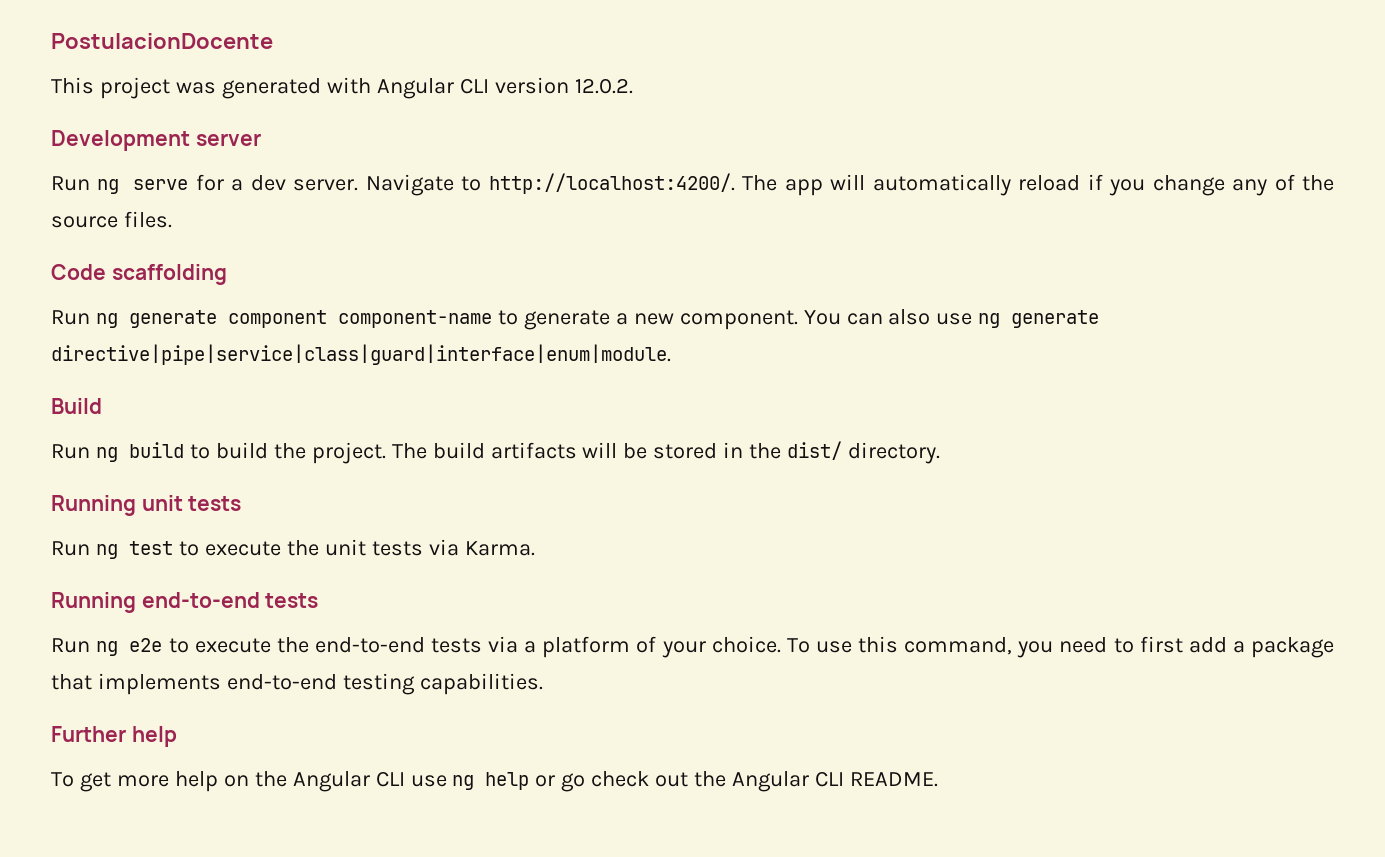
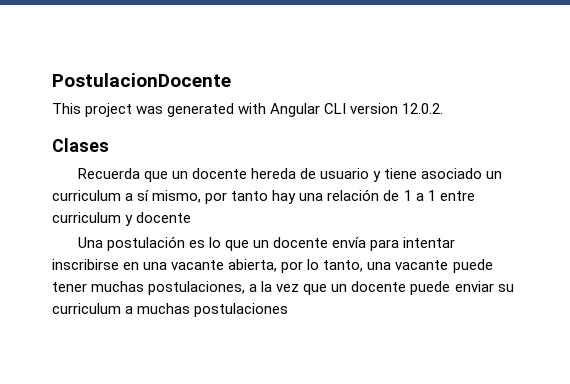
- Development server
- Run ng serve for a dev server. Navigate to http://localhost:4200/. The app will automatically reload if you change any of the source files.
- Code scaffolding
- Run ng generate component component-name to generate a new component. You can also use ng generate directive|pipe|service|class|guard|interface|enum|module.
- Build
- Run ng build to build the project. The build artifacts will be stored in the dist/ directory.
- Running unit tests
- Run ng test to execute the unit tests via Karma.
- Running end-to-end tests
- Run ng e2e to execute the end-to-end tests via a platform of your choice. To use this command, you need to first add a package that implements end-to-end testing capabilities.
- Further help
- To get more help on the Angular CLI use ng help or go check out the Angular CLI README.
+ Clases
+ Recuerda que un docente hereda de usuario y tiene asociado un curriculum a sí mismo, por tanto hay una relación de 1 a 1 entre curriculum y docente
+ Una postulación es lo que un docente envía para intentar inscribirse en una vacante abierta, por lo tanto, una vacante puede tener muchas postulaciones, a la vez que un docente puede enviar su curriculum a muchas postulaciones

